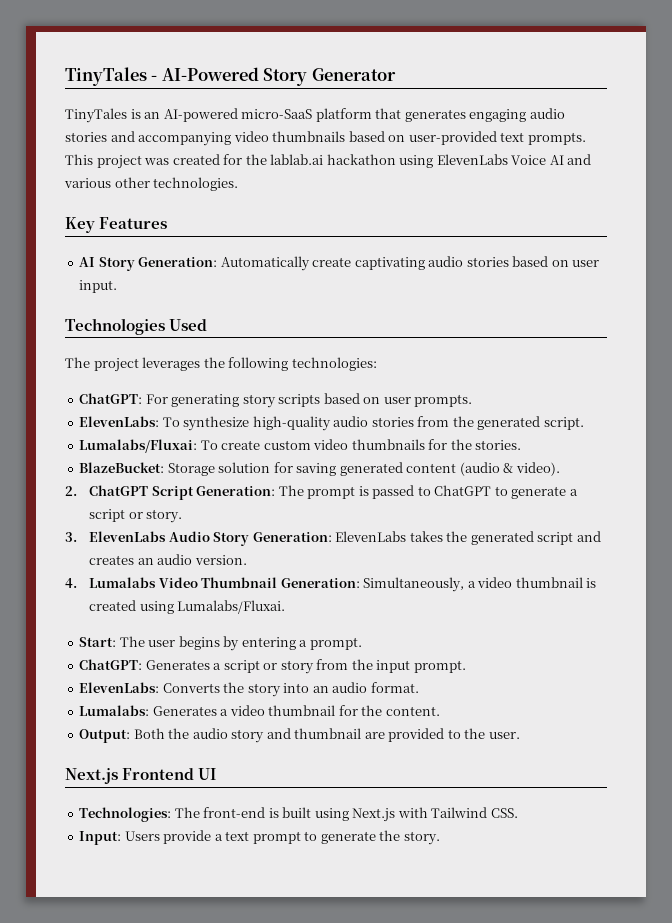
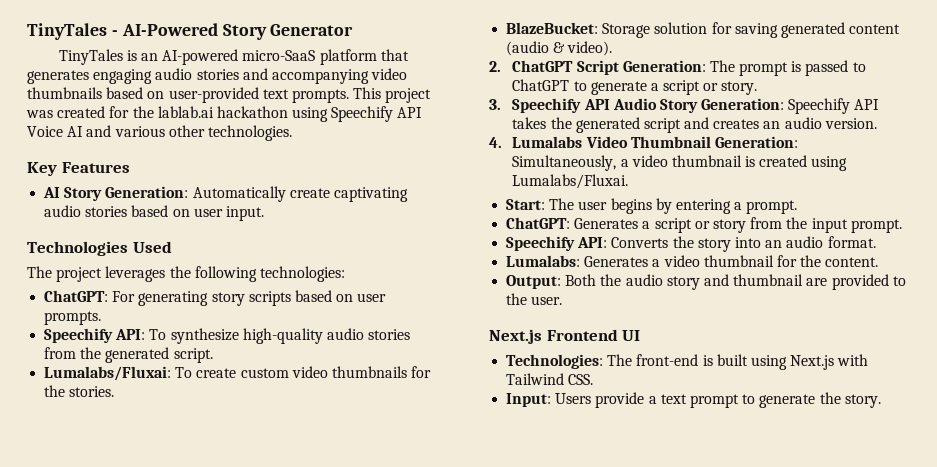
- This project was created for the lablab.ai hackathon using ElevenLabs Voice AI and various other technologies.
+ This project was created for the lablab.ai hackathon using Speechify API Voice AI and various other technologies.
- ElevenLabs: To synthesize high-quality audio stories from the generated script.
+ Speechify API: To synthesize high-quality audio stories from the generated script.
- 3. ElevenLabs Audio Story Generation: ElevenLabs takes the generated script and creates an audio version.
+ 3. Speechify API Audio Story Generation: Speechify API takes the generated script and creates an audio version.
- ElevenLabs: Converts the story into an audio format.
+ Speechify API: Converts the story into an audio format.

